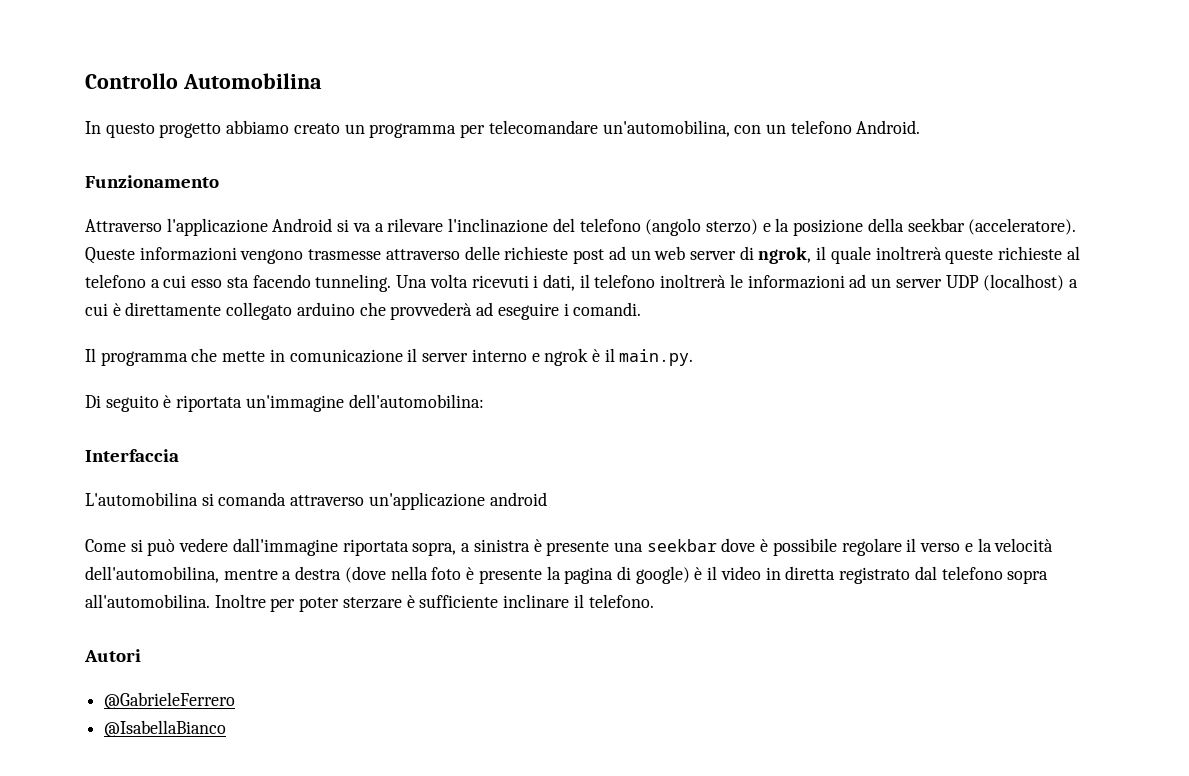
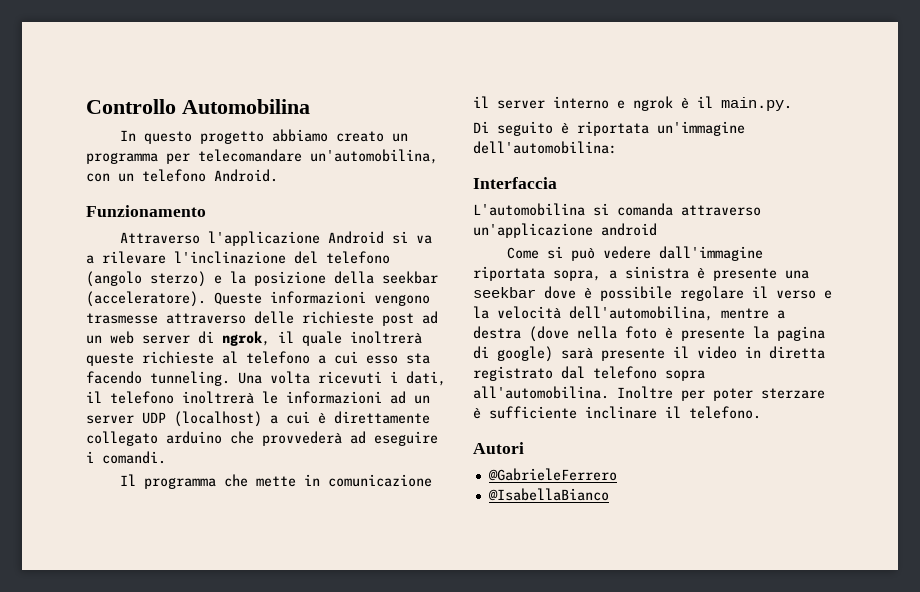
- Come si può vedere dall'immagine riportata sopra, a sinistra è presente una seekbar dove è possibile regolare il verso e la velocità dell'automobilina, mentre a destra (dove nella foto è presente la pagina di google) è il video in diretta registrato dal telefono sopra all'automobilina.
+ Come si può vedere dall'immagine riportata sopra, a sinistra è presente una seekbar dove è possibile regolare il verso e la velocità dell'automobilina, mentre a destra (dove nella foto è presente la pagina di google) sarà presente il video in diretta registrato dal telefono sopra all'automobilina.

